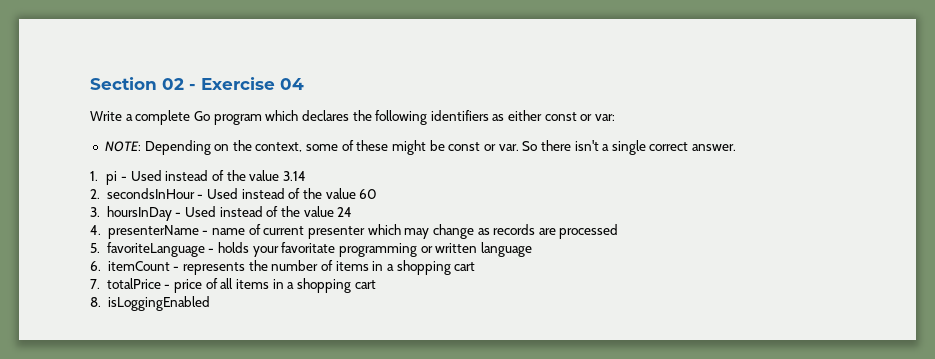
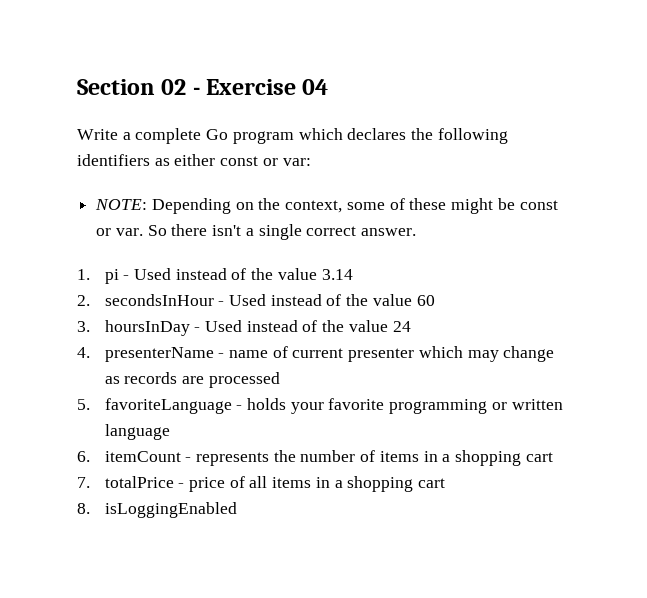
- 5. favoriteLanguage - holds your favoritate programming or written language
+ 5. favoriteLanguage - holds your favorite programming or written language

